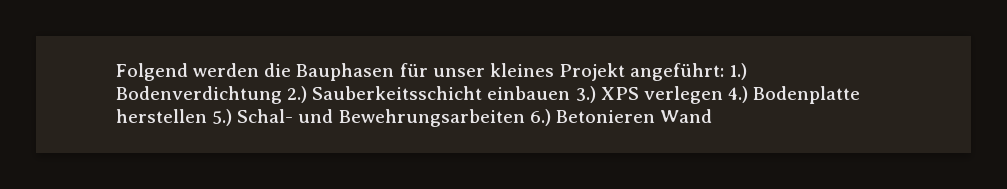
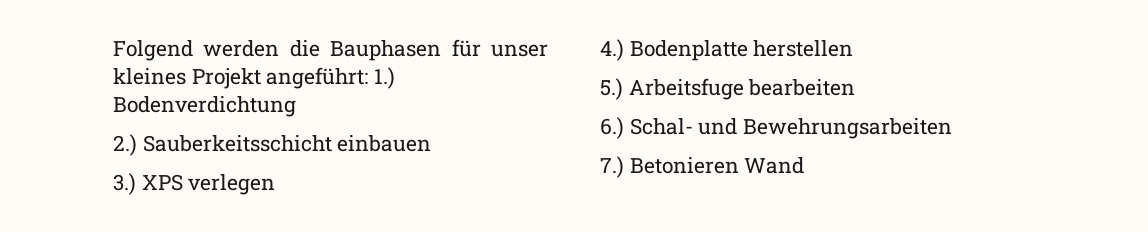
- Folgend werden die Bauphasen für unser kleines Projekt angeführt: 1.) Bodenverdichtung 2.) Sauberkeitsschicht einbauen 3.) XPS verlegen 4.) Bodenplatte herstellen 5.) Schal- und Bewehrungsarbeiten 6.) Betonieren Wand
+ Folgend werden die Bauphasen für unser kleines Projekt angeführt: 1.) Bodenverdichtung
+ 2.) Sauberkeitsschicht einbauen
+ 3.) XPS verlegen
+ 4.) Bodenplatte herstellen
+ 5.) Arbeitsfuge bearbeiten
+ 6.) Schal- und Bewehrungsarbeiten
+ 7.) Betonieren Wand

